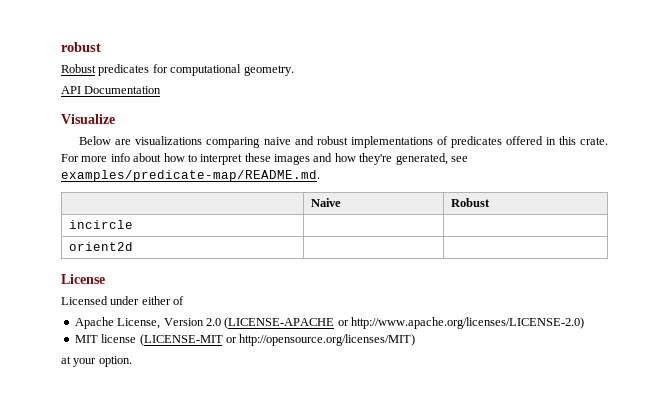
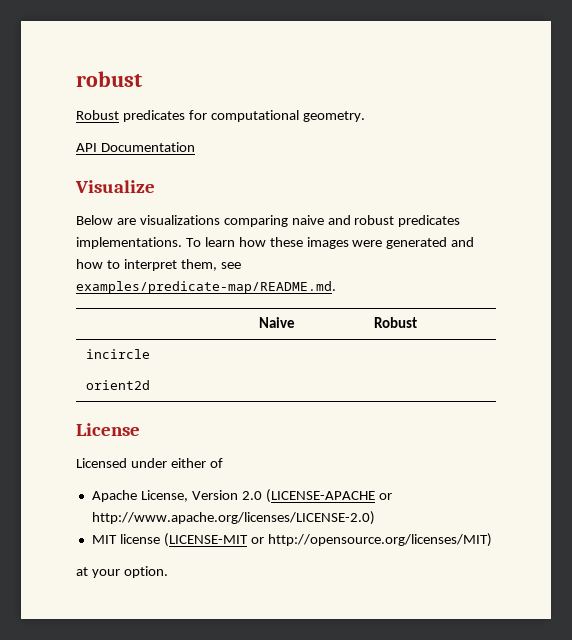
- Below are visualizations comparing naive and robust implementations of predicates offered in this crate. For more info about how to interpret these images and how they're generated, see examples/predicate-map/README.md.
+ Below are visualizations comparing naive and robust predicates implementations. To learn how these images were generated and how to interpret them, see examples/predicate-map/README.md.

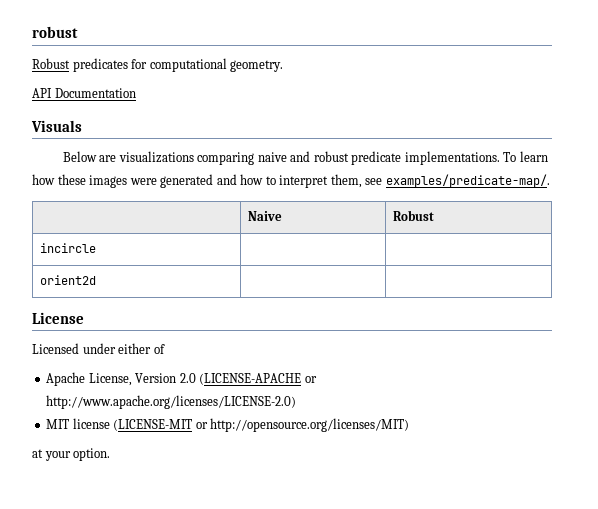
- Visualize
+ Visuals
- Below are visualizations comparing naive and robust predicates implementations.
+ Below are visualizations comparing naive and robust predicate implementations.
- To learn how these images were generated and how to interpret them, see examples/predicate-map/README.md.
+ To learn how these images were generated and how to interpret them, see examples/predicate-map/.

